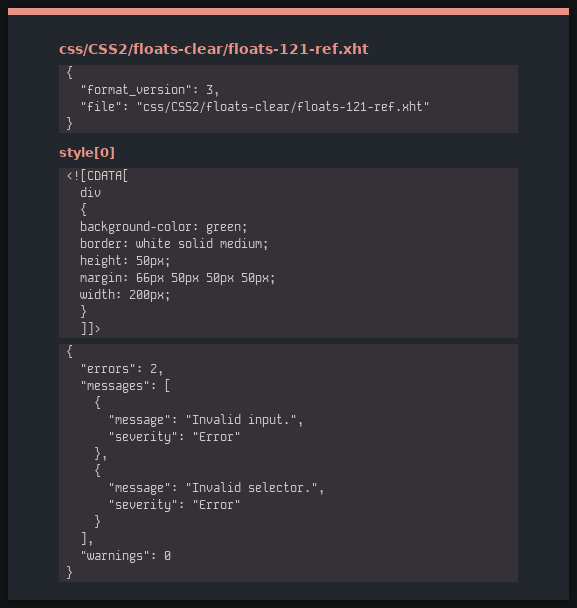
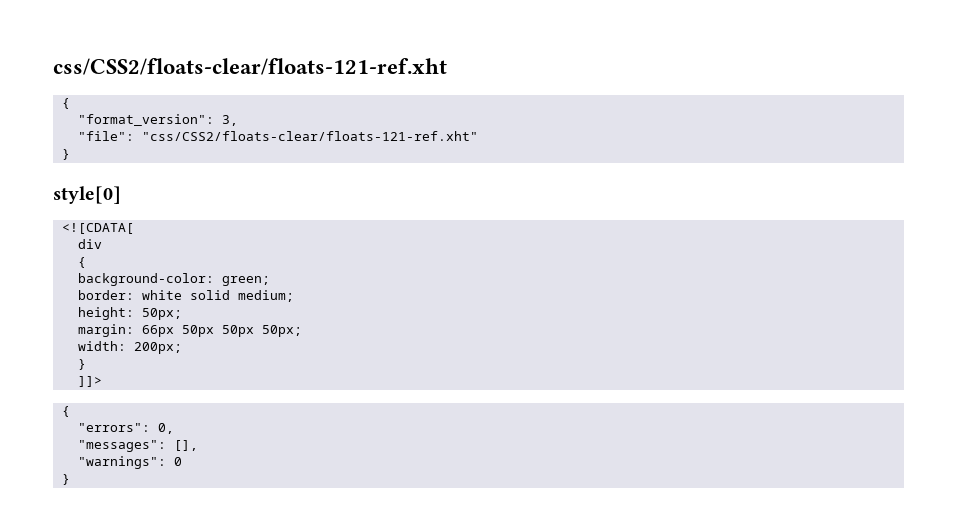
- "errors": 2,
+ "errors": 0,
- "messages": [
- {
- "message": "Invalid input.",
- "severity": "Error"
- },
- {
- "message": "Invalid selector.",
- "severity": "Error"
- }
- ],
+ "messages": [],

